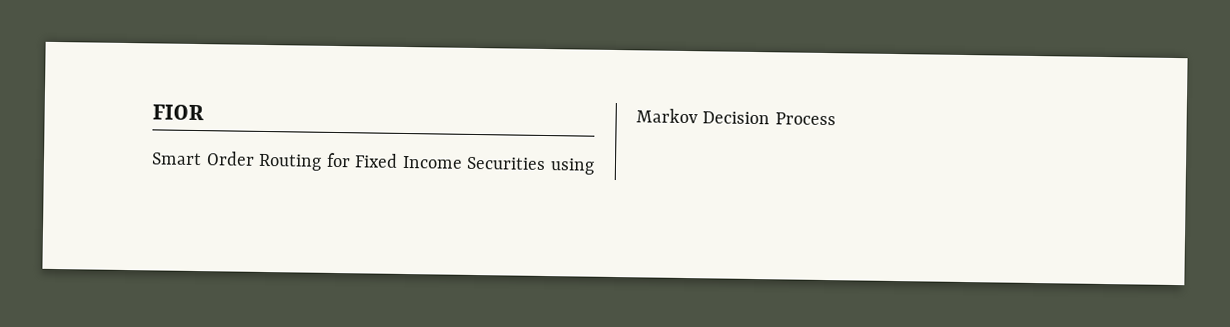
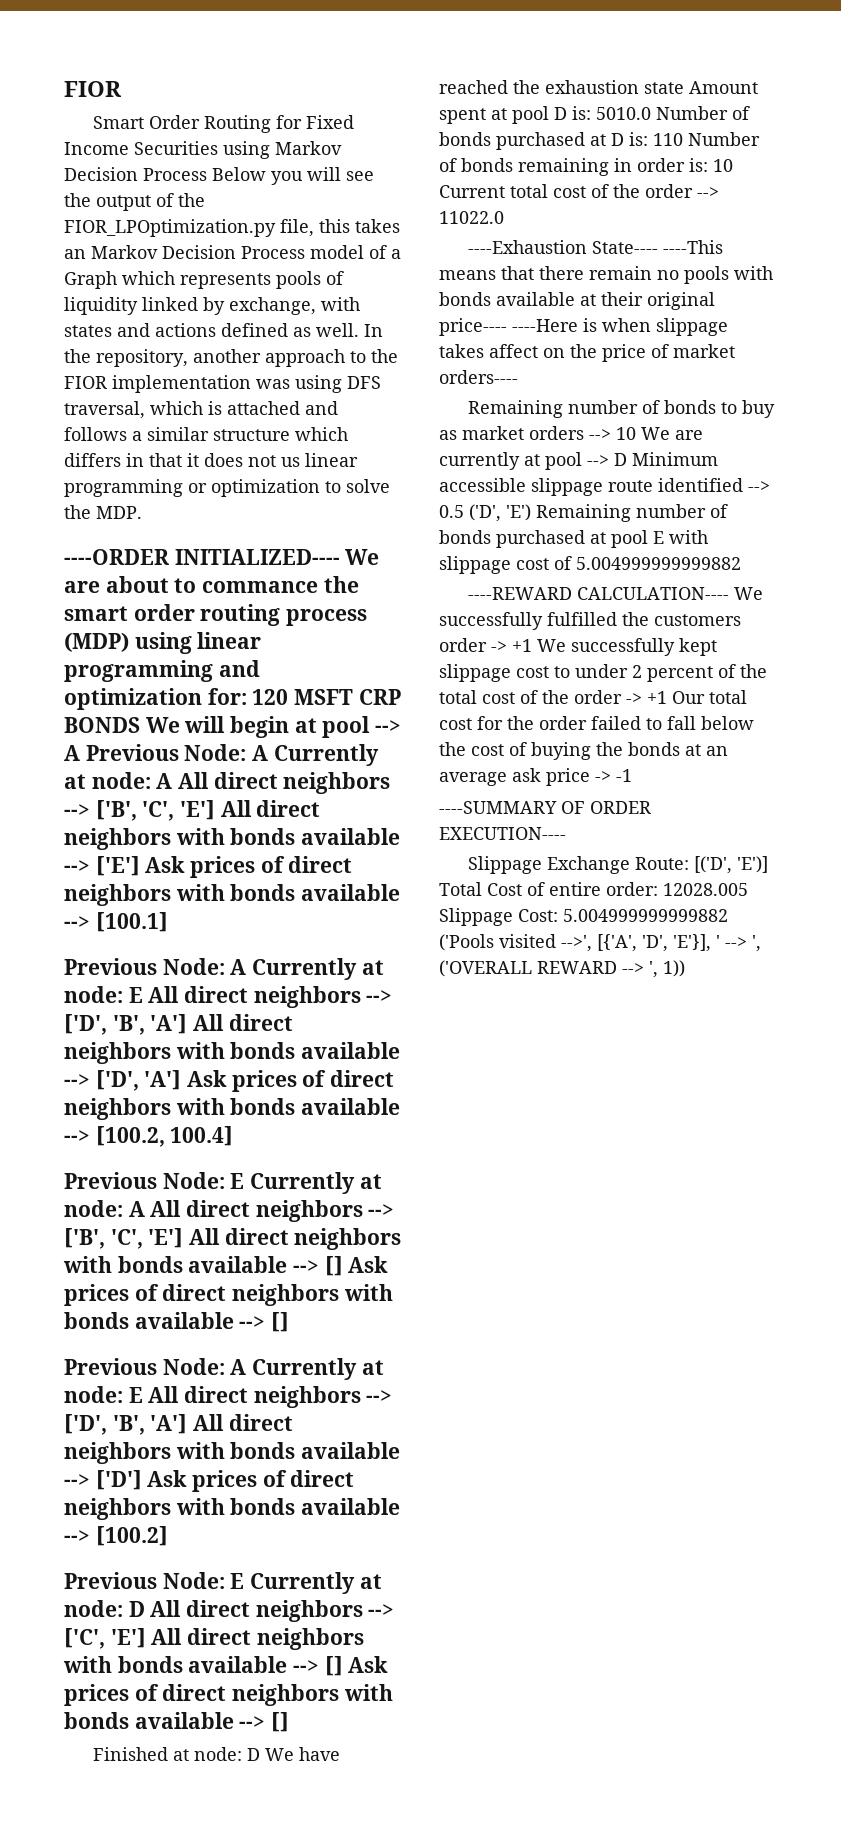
- Smart Order Routing for Fixed Income Securities using Markov Decision Process
+ Smart Order Routing for Fixed Income Securities using Markov Decision Process Below you will see the output of the FIOR_LPOptimization.py file, this takes an Markov Decision Process model of a Graph which represents pools of liquidity linked by exchange, with states and actions defined as well. In the repository, another approach to the FIOR implementation was using DFS traversal, which is attached and follows a similar structure which differs in that it does not us linear programming or optimization to solve the MDP.
+ ----ORDER INITIALIZED---- We are about to commance the smart order routing process (MDP) using linear programming and optimization for: 120 MSFT CRP BONDS We will begin at pool --> A Previous Node: A Currently at node: A All direct neighbors --> ['B', 'C', 'E'] All direct neighbors with bonds available --> ['E'] Ask prices of direct neighbors with bonds available --> [100.1]
+ Previous Node: A Currently at node: E All direct neighbors --> ['D', 'B', 'A'] All direct neighbors with bonds available --> ['D', 'A'] Ask prices of direct neighbors with bonds available --> [100.2, 100.4]
+ Previous Node: E Currently at node: A All direct neighbors --> ['B', 'C', 'E'] All direct neighbors with bonds available --> [] Ask prices of direct neighbors with bonds available --> []
+ Previous Node: A Currently at node: E All direct neighbors --> ['D', 'B', 'A'] All direct neighbors with bonds available --> ['D'] Ask prices of direct neighbors with bonds available --> [100.2]
+ Previous Node: E Currently at node: D All direct neighbors --> ['C', 'E'] All direct neighbors with bonds available --> [] Ask prices of direct neighbors with bonds available --> []
+ Finished at node: D We have reached the exhaustion state Amount spent at pool D is: 5010.0 Number of bonds purchased at D is: 110 Number of bonds remaining in order is: 10 Current total cost of the order --> 11022.0
+ ----Exhaustion State---- ----This means that there remain no pools with bonds available at their original price---- ----Here is when slippage takes affect on the price of market orders----
+ Remaining number of bonds to buy as market orders --> 10 We are currently at pool --> D Minimum accessible slippage route identified --> 0.5 ('D', 'E') Remaining number of bonds purchased at pool E with slippage cost of 5.004999999999882
+ ----REWARD CALCULATION---- We successfully fulfilled the customers order -> +1 We successfully kept slippage cost to under 2 percent of the total cost of the order -> +1 Our total cost for the order failed to fall below the cost of buying the bonds at an average ask price -> -1
+ ----SUMMARY OF ORDER EXECUTION----
+ Slippage Exchange Route: [('D', 'E')] Total Cost of entire order: 12028.005 Slippage Cost: 5.004999999999882 ('Pools visited -->', [{'A', 'D', 'E'}], ' --> ', ('OVERALL REWARD --> ', 1))

